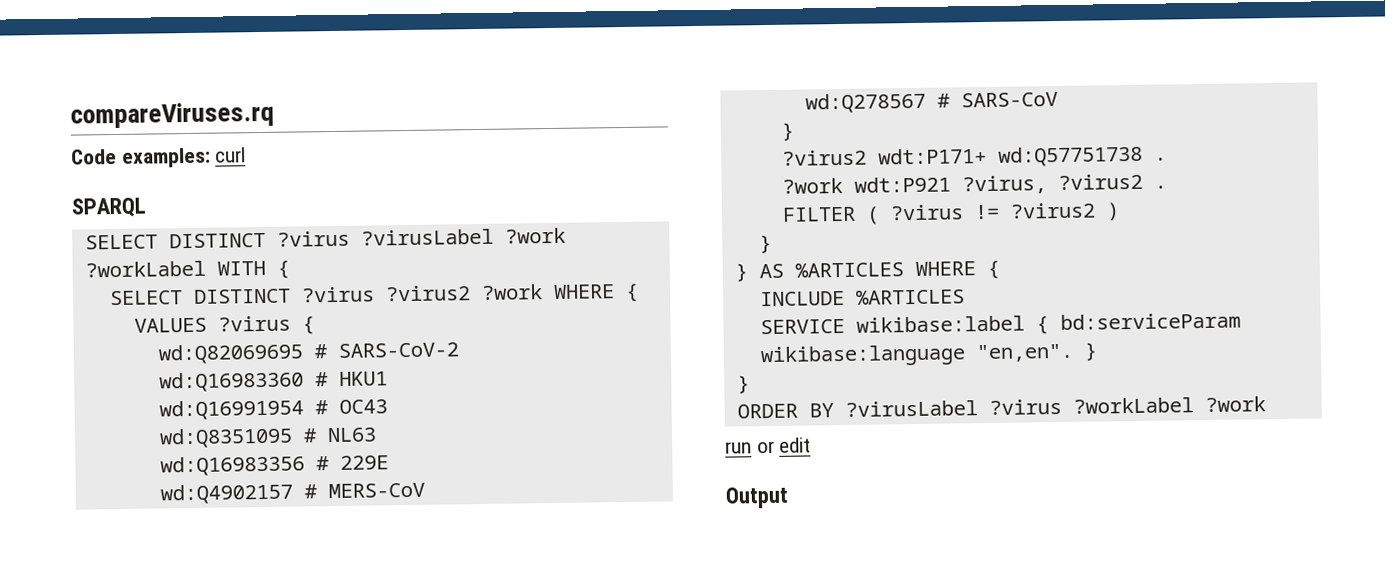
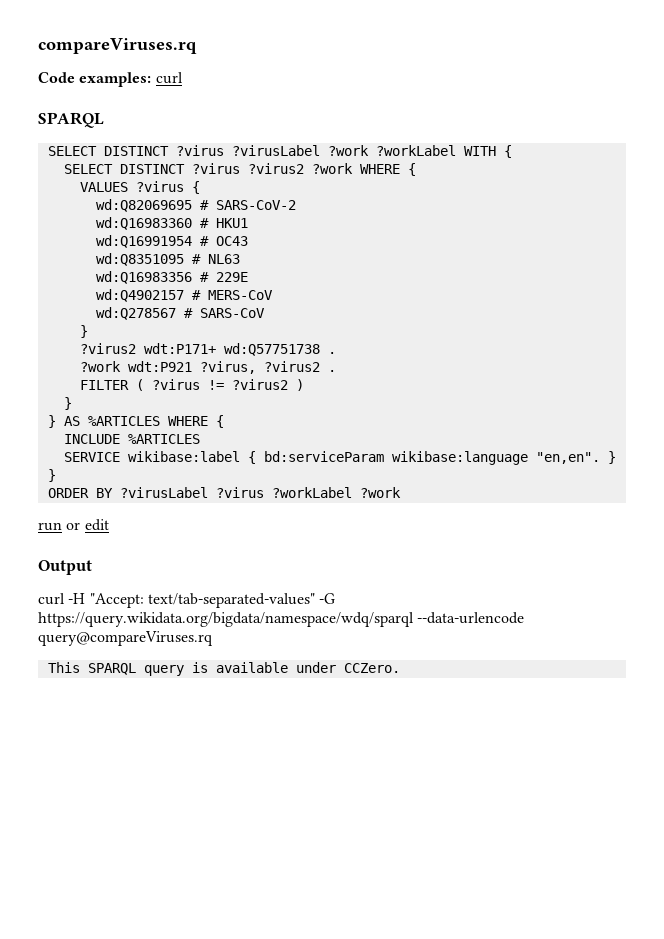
+ curl -H "Accept: text/tab-separated-values" -G https://query.wikidata.org/bigdata/namespace/wdq/sparql --data-urlencode query@compareViruses.rq
+ This SPARQL query is available under CCZero.

